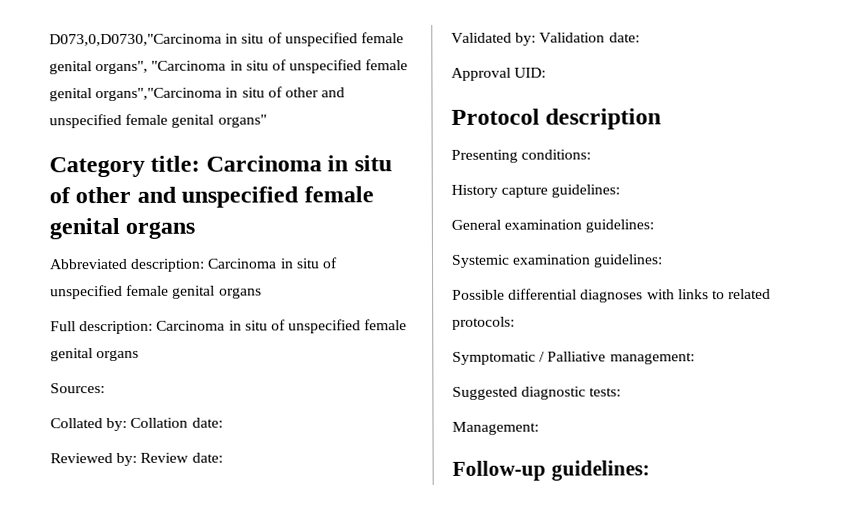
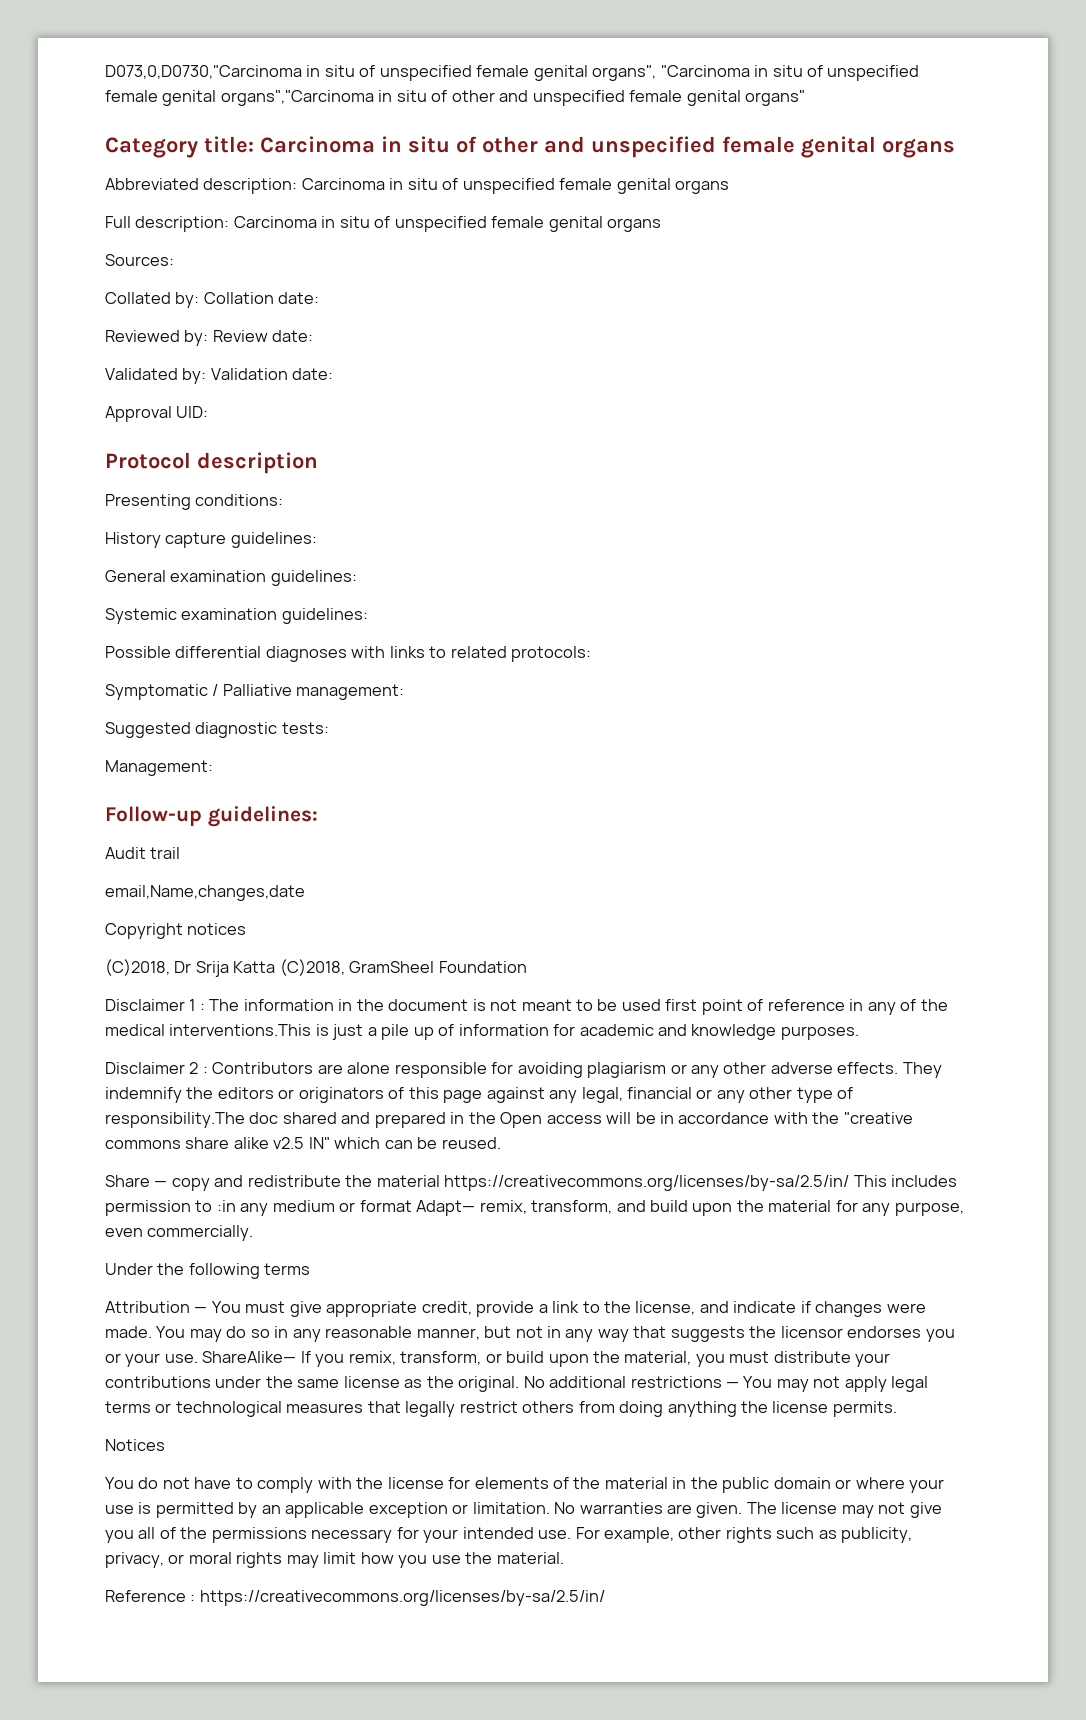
+ Audit trail
+ email,Name,changes,date
+ Copyright notices
+ (C)2018, Dr Srija Katta (C)2018, GramSheel Foundation
+ Disclaimer 1 : The information in the document is not meant to be used first point of reference in any of the medical interventions.This is just a pile up of information for academic and knowledge purposes.
+ Disclaimer 2 : Contributors are alone responsible for avoiding plagiarism or any other adverse effects. They indemnify the editors or originators of this page against any legal, financial or any other type of responsibility.The doc shared and prepared in the Open access will be in accordance with the "creative commons share alike v2.5 IN" which can be reused.
+ Share — copy and redistribute the material https://creativecommons.org/licenses/by-sa/2.5/in/ This includes permission to :in any medium or format Adapt— remix, transform, and build upon the material for any purpose, even commercially.
+ Under the following terms
+ Attribution — You must give appropriate credit, provide a link to the license, and indicate if changes were made. You may do so in any reasonable manner, but not in any way that suggests the licensor endorses you or your use. ShareAlike— If you remix, transform, or build upon the material, you must distribute your contributions under the same license as the original. No additional restrictions — You may not apply legal terms or technological measures that legally restrict others from doing anything the license permits.
+ Notices
+ You do not have to comply with the license for elements of the material in the public domain or where your use is permitted by an applicable exception or limitation. No warranties are given. The license may not give you all of the permissions necessary for your intended use. For example, other rights such as publicity, privacy, or moral rights may limit how you use the material.
+ Reference : https://creativecommons.org/licenses/by-sa/2.5/in/

